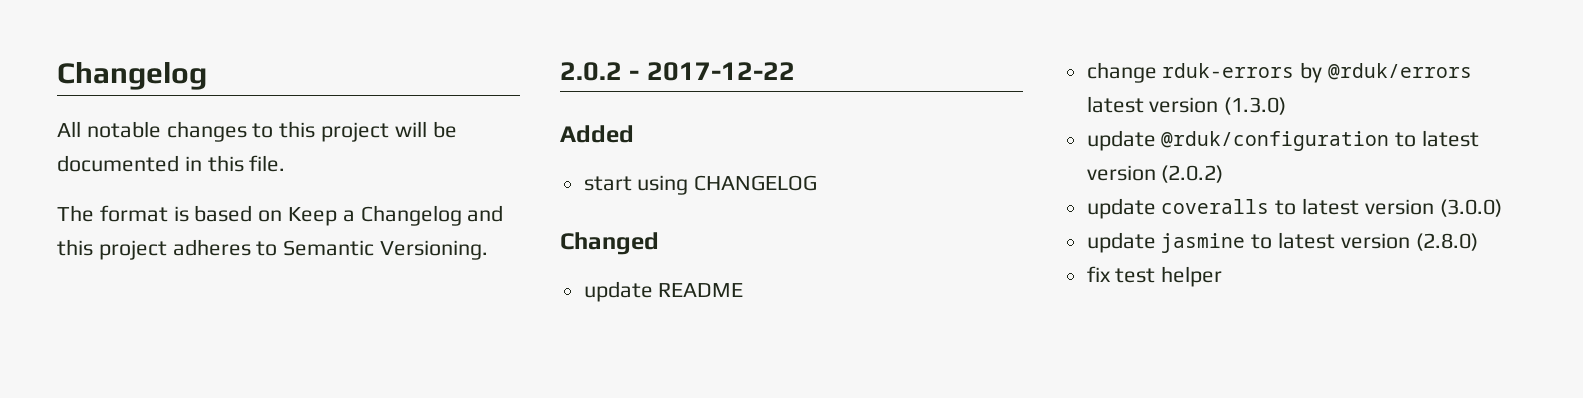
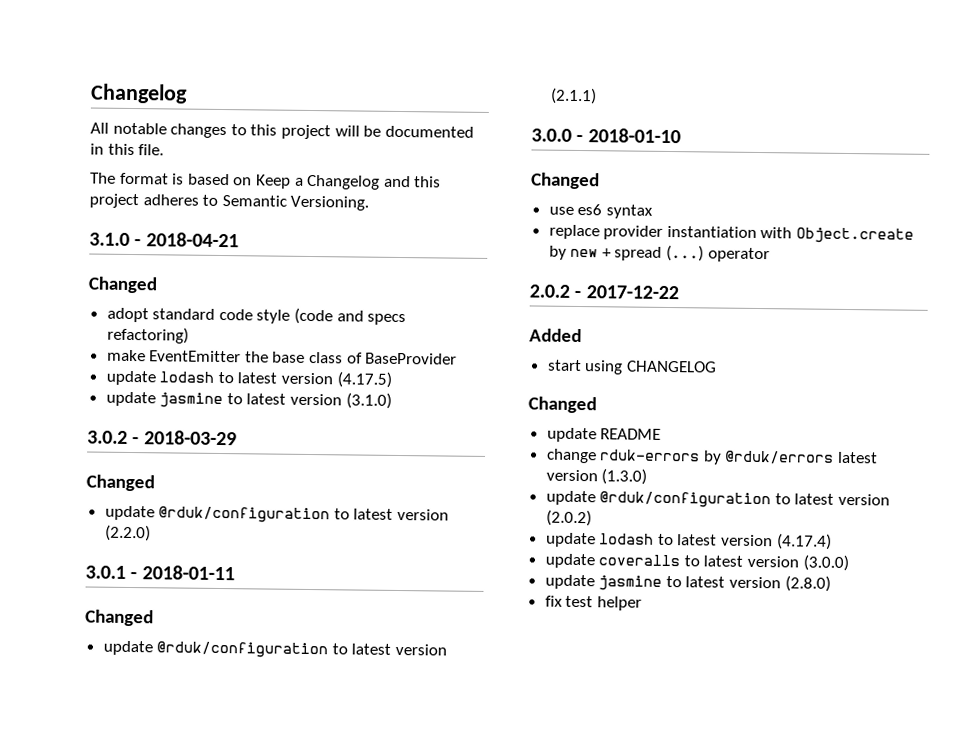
+ 3.1.0 - 2018-04-21
+ Changed
+ adopt standard code style (code and specs refactoring)
+ make EventEmitter the base class of BaseProvider
+ update lodash to latest version (4.17.5)
+ update jasmine to latest version (3.1.0)
+ 3.0.2 - 2018-03-29
+ Changed
+ update @rduk/configuration to latest version (2.2.0)
+ 3.0.1 - 2018-01-11
+ Changed
+ update @rduk/configuration to latest version (2.1.1)
+ 3.0.0 - 2018-01-10
+ Changed
+ use es6 syntax
+ replace provider instantiation with Object.create by new + spread (...) operator
+ update lodash to latest version (4.17.4)

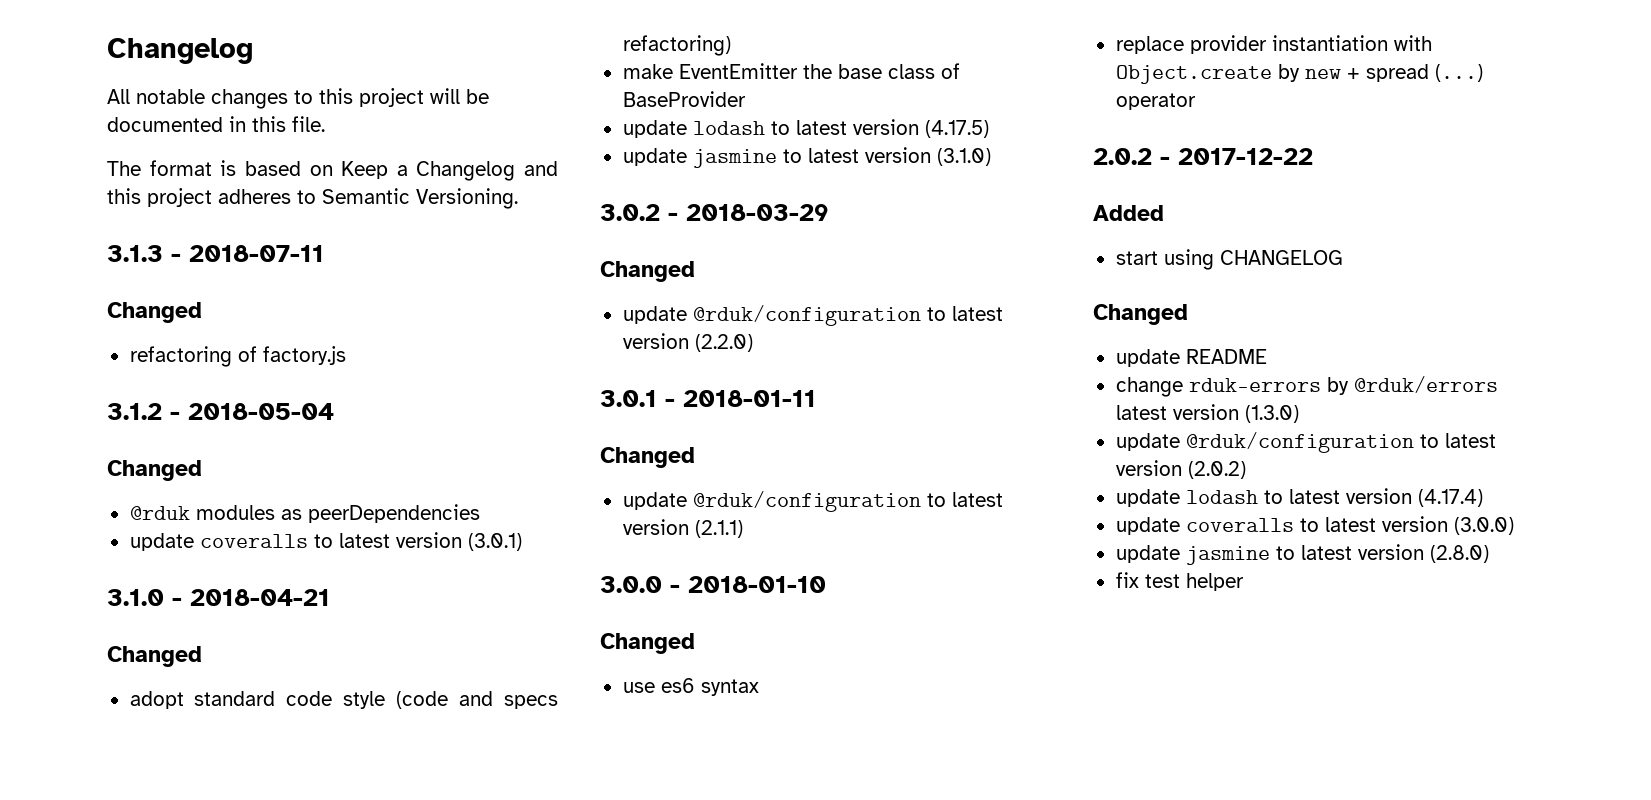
+ 3.1.3 - 2018-07-11
+ Changed
+ refactoring of factory.js
+ 3.1.2 - 2018-05-04
+ Changed
+ @rduk modules as peerDependencies
+ update coveralls to latest version (3.0.1)

